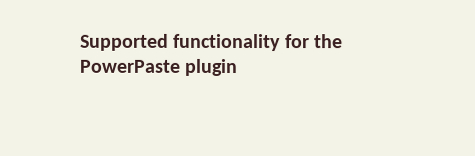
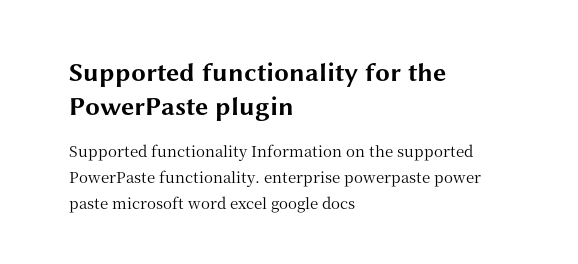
+ Supported functionality Information on the supported PowerPaste functionality. enterprise powerpaste power paste microsoft word excel google docs

